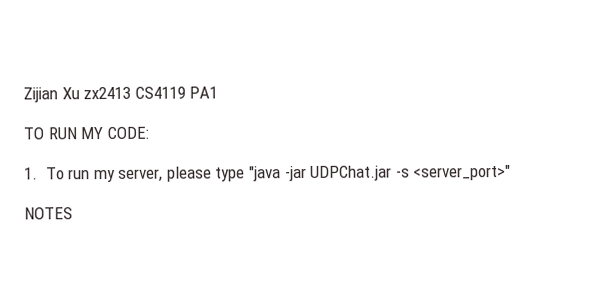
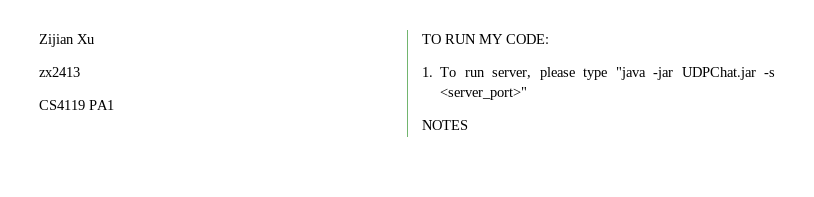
- Zijian Xu zx2413 CS4119 PA1
+ Zijian Xu
+ zx2413
+ CS4119 PA1
- 1. To run my server, please type "java -jar UDPChat.jar -s <server_port>"
+ 1. To run server, please type "java -jar UDPChat.jar -s <server_port>"

